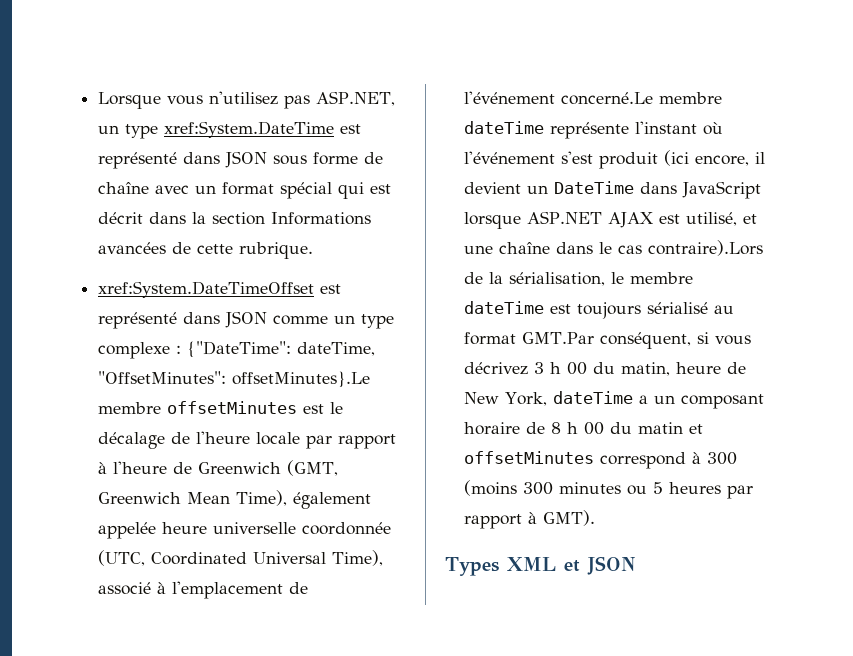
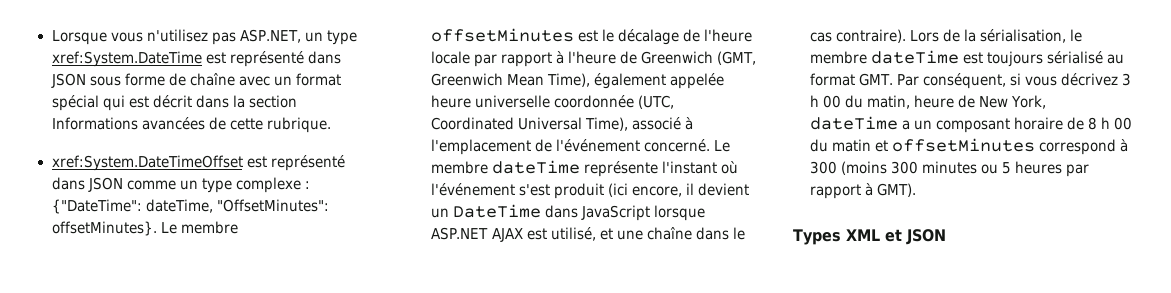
- offsetMinutes}.Le membre offsetMinutes est le décalage de l'heure locale par rapport à l'heure de Greenwich (GMT, Greenwich Mean Time), également appelée heure universelle coordonnée (UTC, Coordinated Universal Time), associé à l'emplacement de l'événement concerné.Le membre dateTime représente l'instant où l'événement s'est produit (ici encore, il devient un DateTime dans JavaScript lorsque ASP.NET AJAX est utilisé, et une chaîne dans le cas contraire).Lors de la sérialisation, le membre dateTime est toujours sérialisé au format GMT.Par conséquent, si vous décrivez 3 h 00 du matin, heure de New York, dateTime a un composant horaire de 8 h 00 du matin et offsetMinutes correspond à 300 (moins 300 minutes ou 5 heures par rapport à GMT).
+ offsetMinutes}. Le membre offsetMinutes est le décalage de l'heure locale par rapport à l'heure de Greenwich (GMT, Greenwich Mean Time), également appelée heure universelle coordonnée (UTC, Coordinated Universal Time), associé à l'emplacement de l'événement concerné. Le membre dateTime représente l'instant où l'événement s'est produit (ici encore, il devient un DateTime dans JavaScript lorsque ASP.NET AJAX est utilisé, et une chaîne dans le cas contraire). Lors de la sérialisation, le membre dateTime est toujours sérialisé au format GMT. Par conséquent, si vous décrivez 3 h 00 du matin, heure de New York, dateTime a un composant horaire de 8 h 00 du matin et offsetMinutes correspond à 300 (moins 300 minutes ou 5 heures par rapport à GMT).

